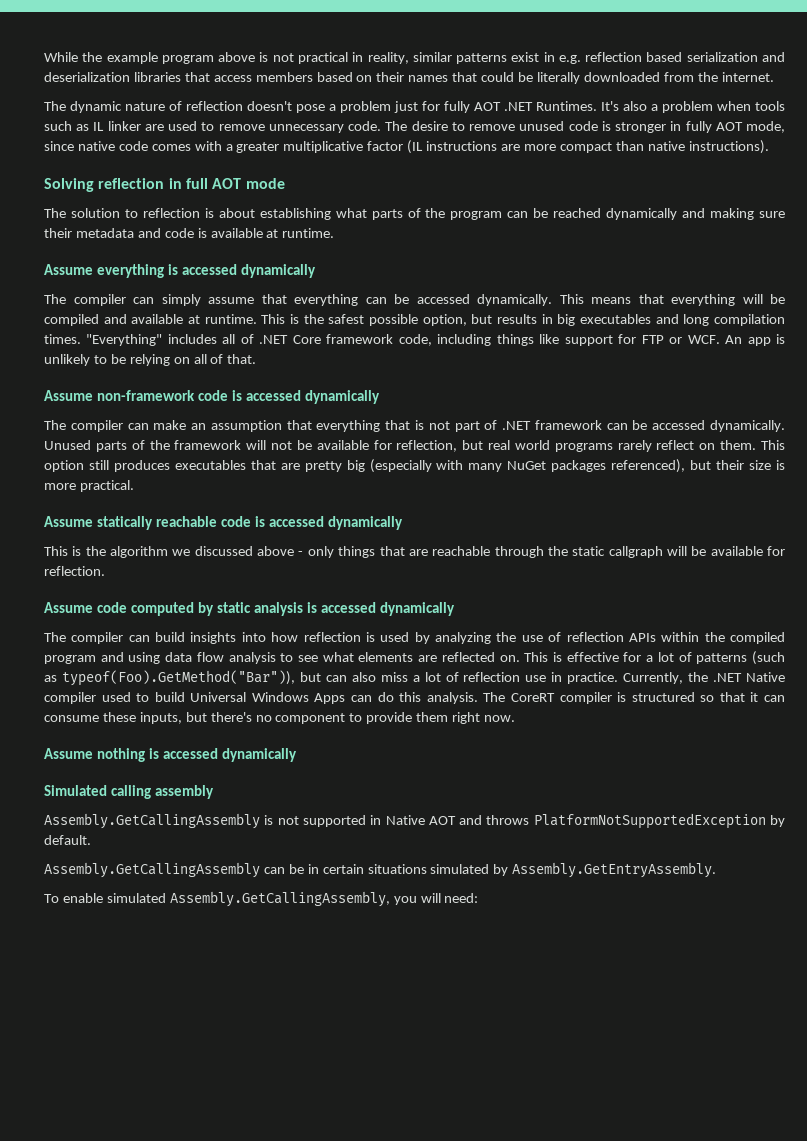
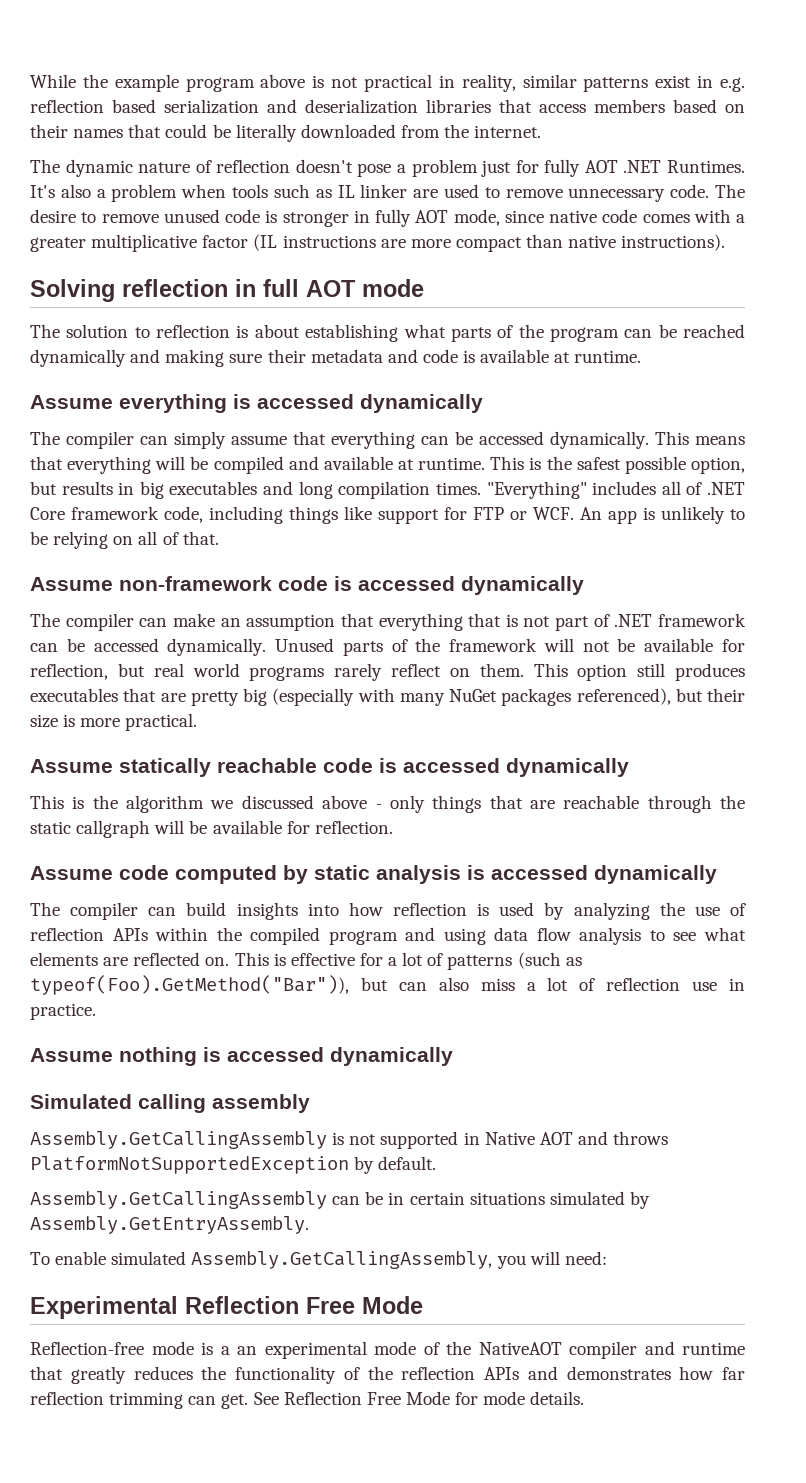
- Currently, the .NET Native compiler used to build Universal Windows Apps can do this analysis. The CoreRT compiler is structured so that it can consume these inputs, but there's no component to provide them right now.
+ Experimental Reflection Free Mode
+ Reflection-free mode is a an experimental mode of the NativeAOT compiler and runtime that greatly reduces the functionality of the reflection APIs and demonstrates how far reflection trimming can get. See Reflection Free Mode for mode details.

